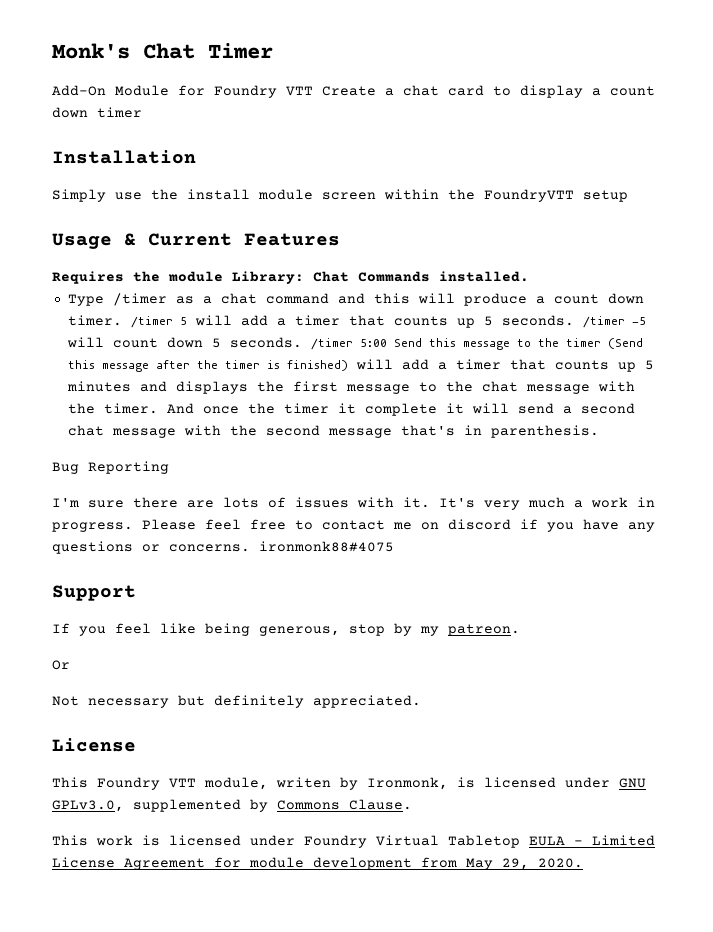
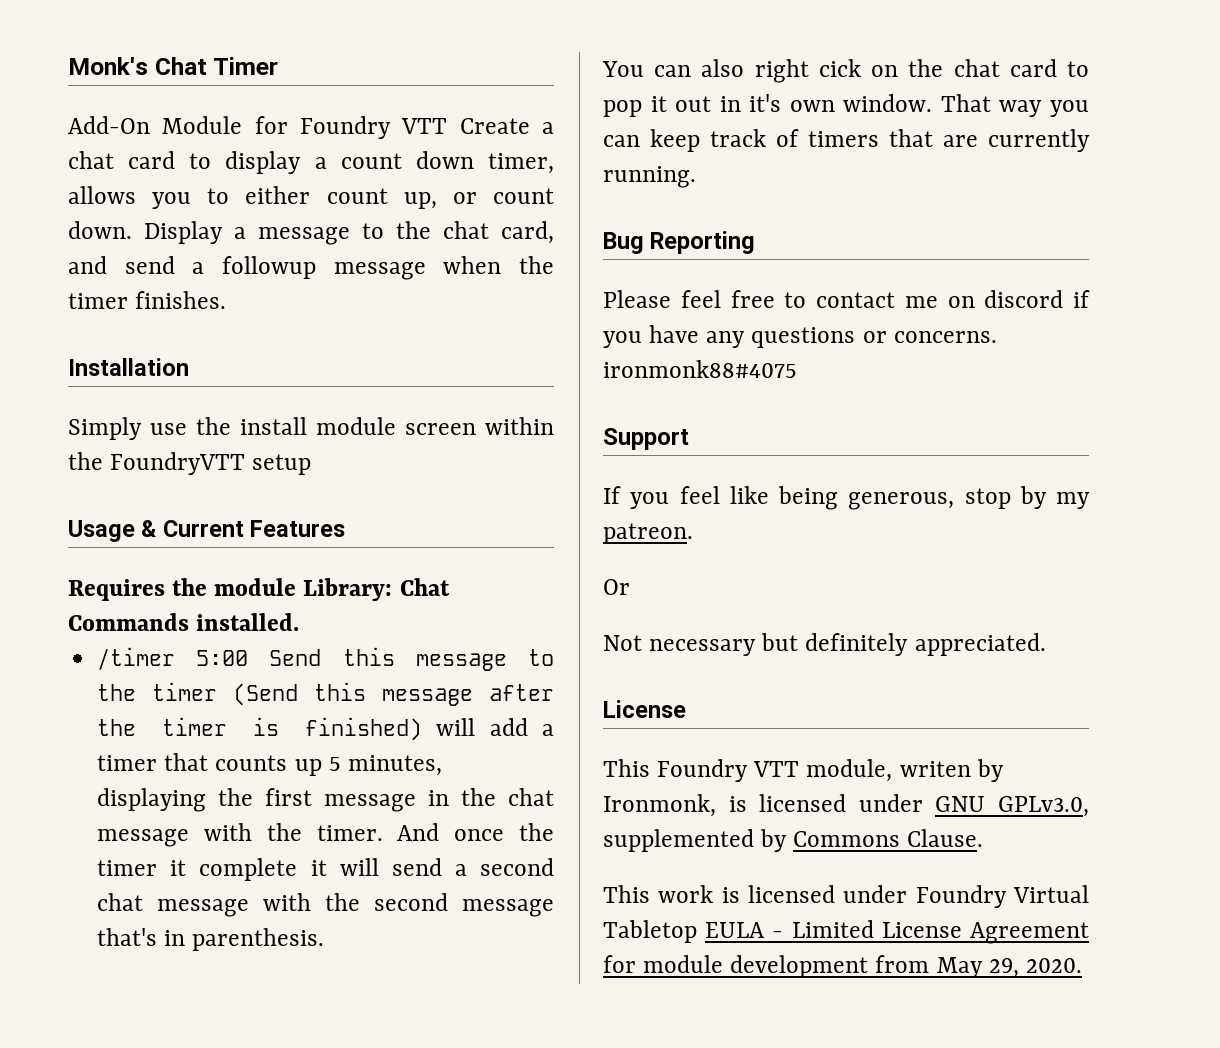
- Add-On Module for Foundry VTT Create a chat card to display a count down timer
+ Add-On Module for Foundry VTT Create a chat card to display a count down timer, allows you to either count up, or count down. Display a message to the chat card, and send a followup message when the timer finishes.
- Type /timer as a chat command and this will produce a count down timer. /timer 5 will add a timer that counts up 5 seconds. /timer -5 will count down 5 seconds. /timer 5:00 Send this message to the timer (Send this message after the timer is finished) will add a timer that counts up 5 minutes and displays the first message to the chat message with the timer.
+ /timer 5:00 Send this message to the timer (Send this message after the timer is finished) will add a timer that counts up 5 minutes, displaying the first message in the chat message with the timer.
+ You can also right cick on the chat card to pop it out in it's own window. That way you can keep track of timers that are currently running.
  Bug Reporting
- I'm sure there are lots of issues with it. It's very much a work in progress. Please feel free to contact me on discord if you have any questions or concerns. ironmonk88#4075
+ Please feel free to contact me on discord if you have any questions or concerns. ironmonk88#4075

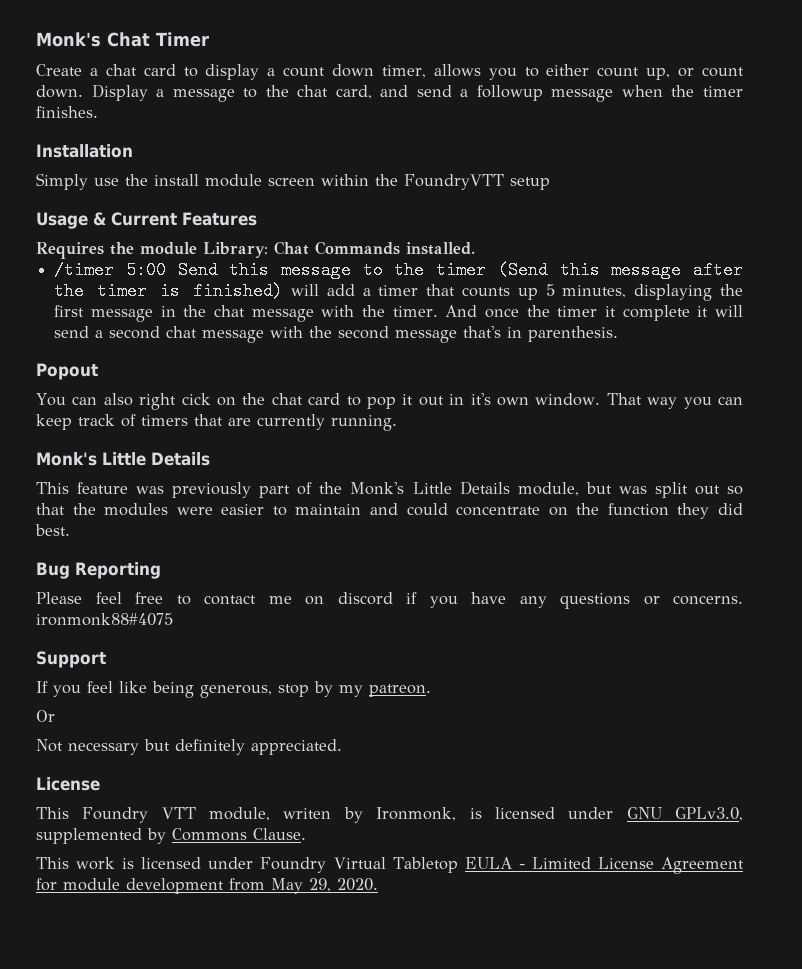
- Add-On Module for Foundry VTT Create a chat card to display a count down timer, allows you to either count up, or count down.
+ Create a chat card to display a count down timer, allows you to either count up, or count down.
+ Popout
  That way you can keep track of timers that are currently running.
+ Monk's Little Details
+ This feature was previously part of the Monk's Little Details module, but was split out so that the modules were easier to maintain and could concentrate on the function they did best.

